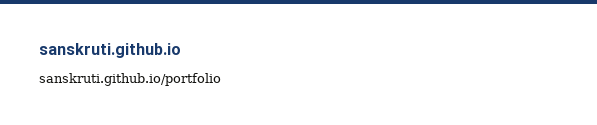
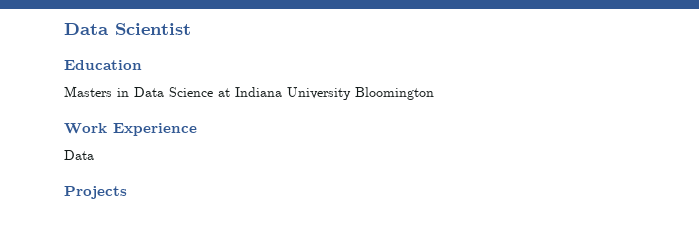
- sanskruti.github.io
- sanskruti.github.io/portfolio
+ Data Scientist
+ Education
+ Masters in Data Science at Indiana University Bloomington
+ Work Experience
+ Data
+ Projects

